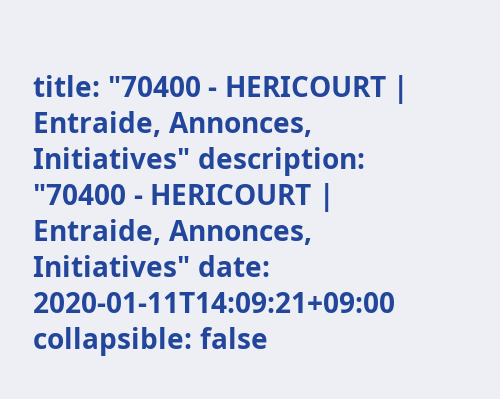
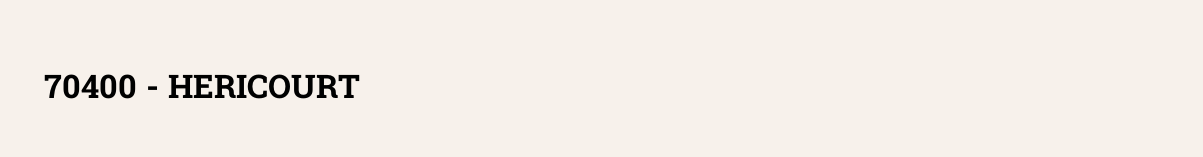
- title: "70400 - HERICOURT | Entraide, Annonces, Initiatives" description: "70400 - HERICOURT | Entraide, Annonces, Initiatives" date: 2020-01-11T14:09:21+09:00 collapsible: false
+ 70400 - HERICOURT

